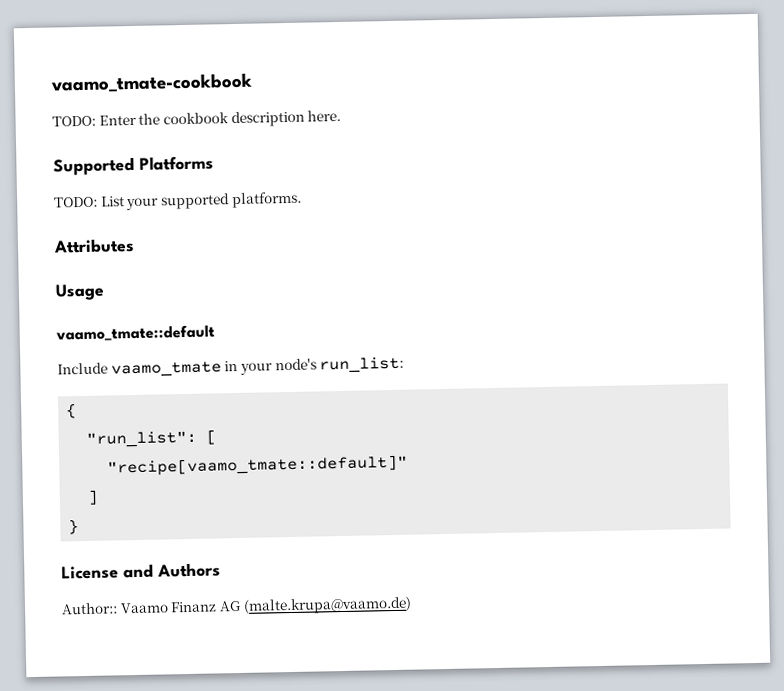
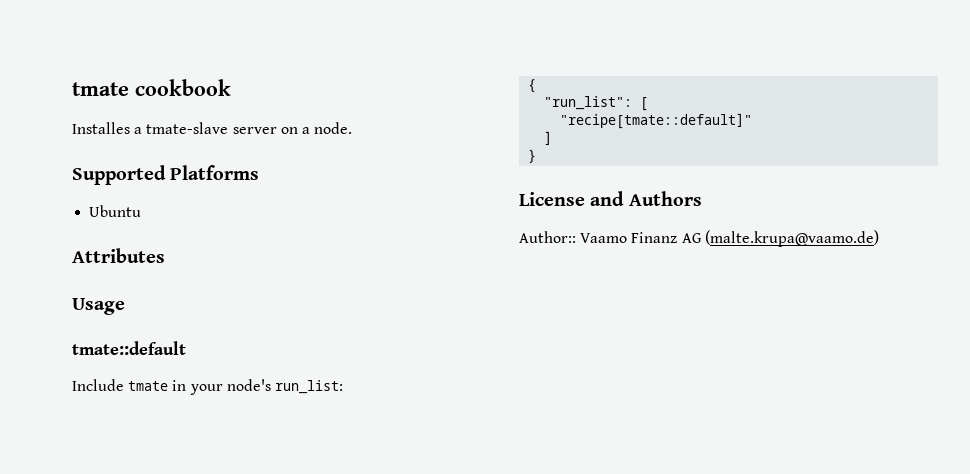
- vaamo_tmate-cookbook
- TODO: Enter the cookbook description here.
+ tmate cookbook
+ Installes a tmate-slave server on a node.
  Supported Platforms
- TODO: List your supported platforms.
+ Ubuntu
- vaamo_tmate::default
+ tmate::default
- Include vaamo_tmate in your node's run_list:
+ Include tmate in your node's run_list:
- "recipe[vaamo_tmate::default]"
+ "recipe[tmate::default]"

